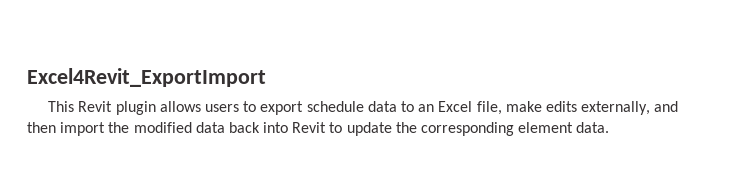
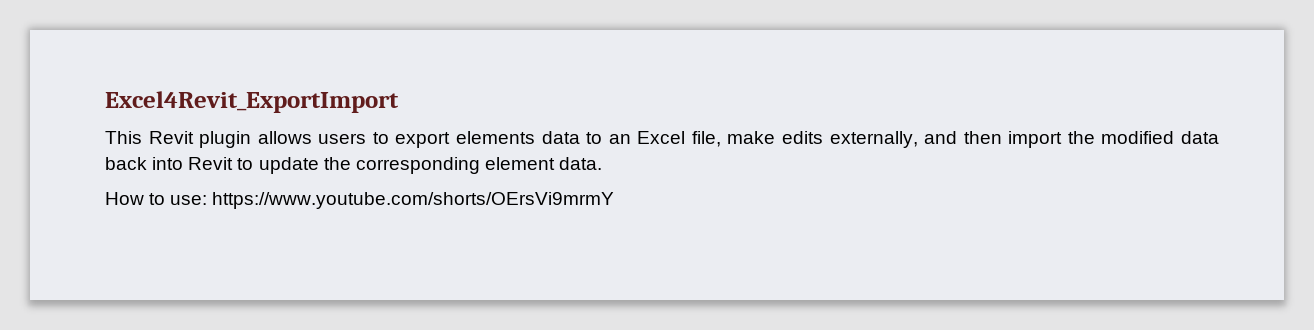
- This Revit plugin allows users to export schedule data to an Excel file, make edits externally, and then import the modified data back into Revit to update the corresponding element data.
+ This Revit plugin allows users to export elements data to an Excel file, make edits externally, and then import the modified data back into Revit to update the corresponding element data.
+ How to use: https://www.youtube.com/shorts/OErsVi9mrmY

